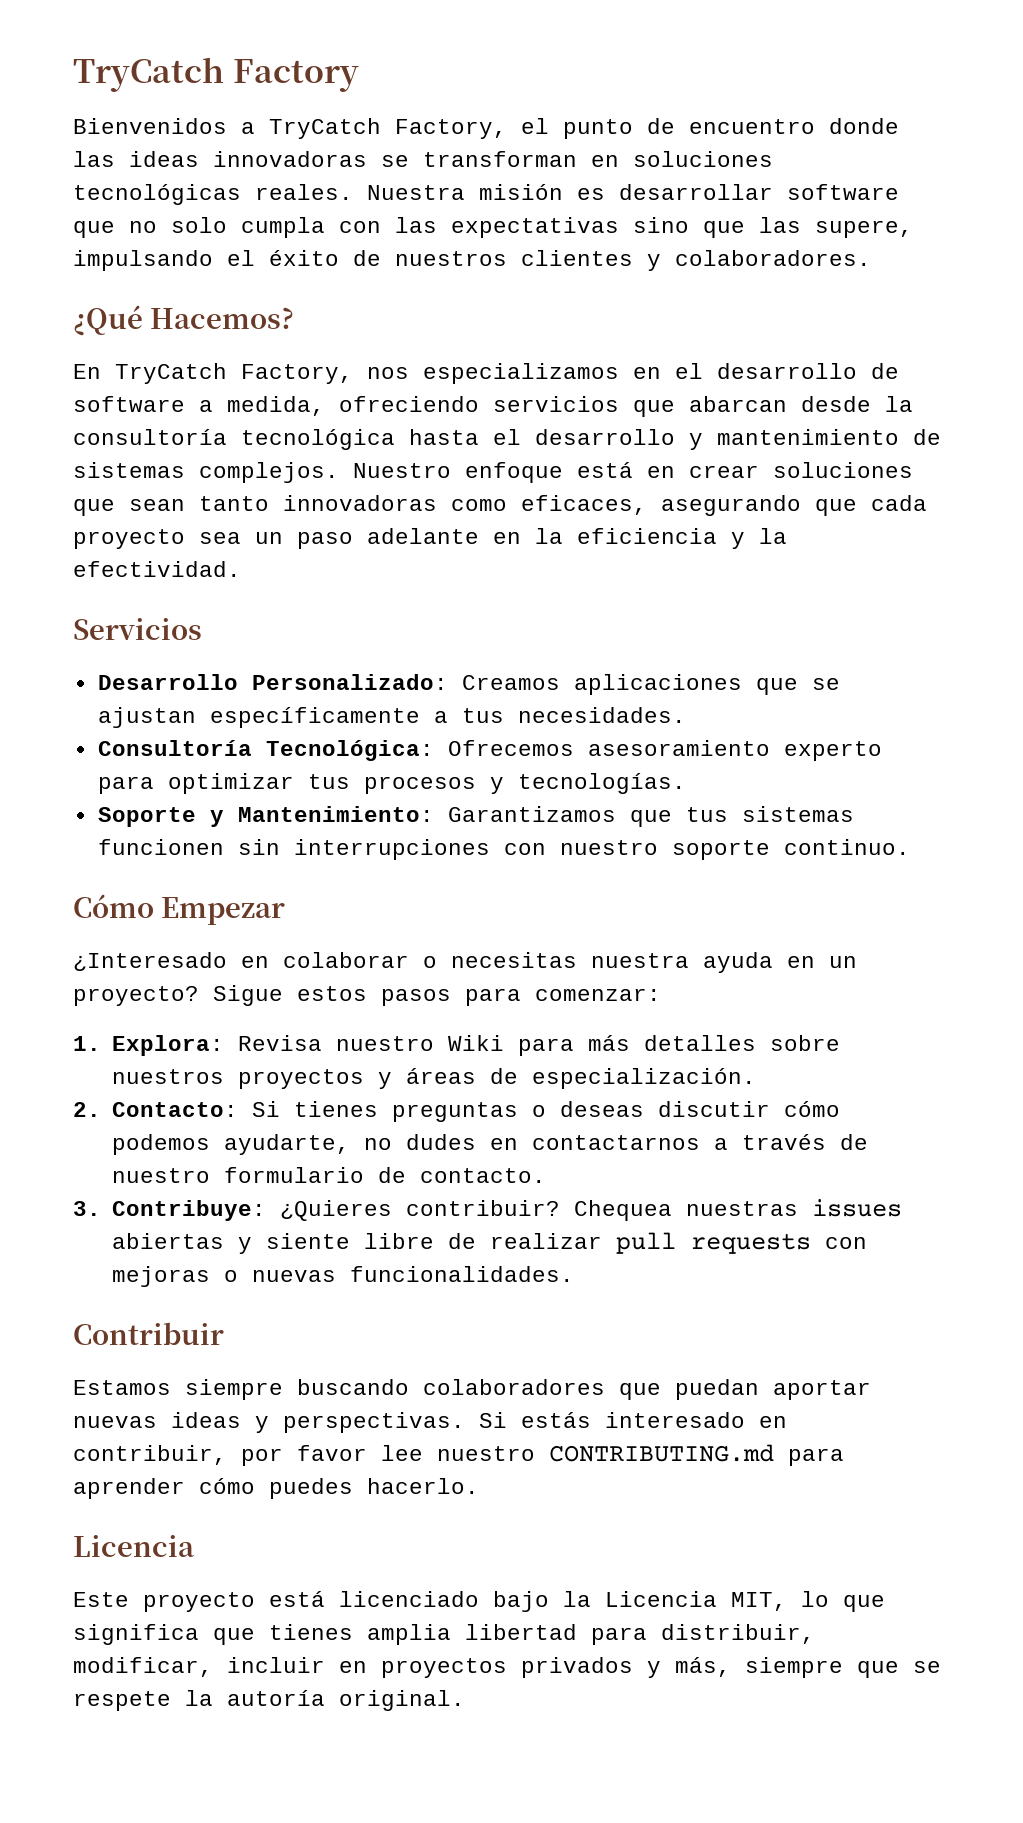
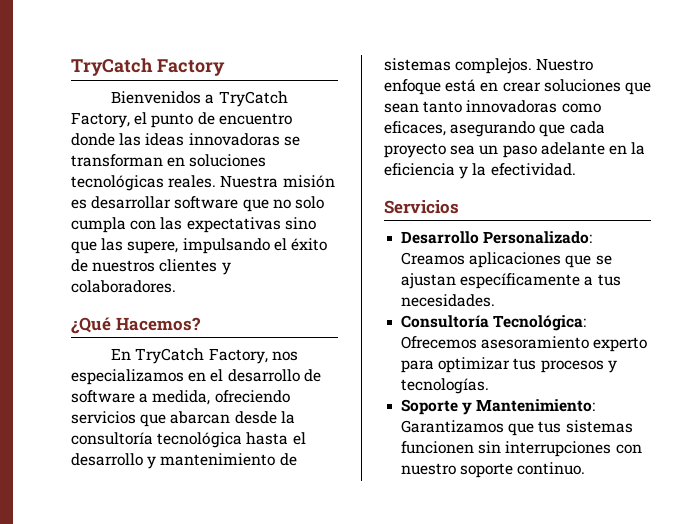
- Cómo Empezar
- ¿Interesado en colaborar o necesitas nuestra ayuda en un proyecto? Sigue estos pasos para comenzar:
- 1. Explora: Revisa nuestro Wiki para más detalles sobre nuestros proyectos y áreas de especialización.
- 2. Contacto: Si tienes preguntas o deseas discutir cómo podemos ayudarte, no dudes en contactarnos a través de nuestro formulario de contacto.
- 3. Contribuye: ¿Quieres contribuir? Chequea nuestras issues abiertas y siente libre de realizar pull requests con mejoras o nuevas funcionalidades.
- Contribuir
- Estamos siempre buscando colaboradores que puedan aportar nuevas ideas y perspectivas. Si estás interesado en contribuir, por favor lee nuestro CONTRIBUTING.md para aprender cómo puedes hacerlo.
- Licencia
- Este proyecto está licenciado bajo la Licencia MIT, lo que significa que tienes amplia libertad para distribuir, modificar, incluir en proyectos privados y más, siempre que se respete la autoría original.

